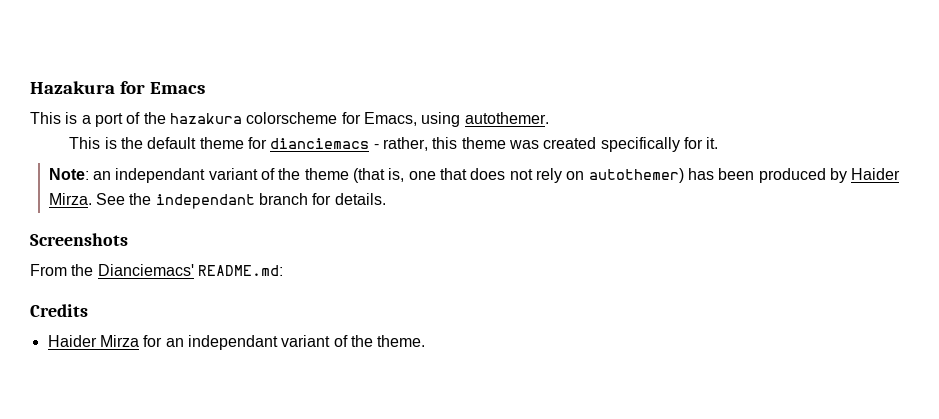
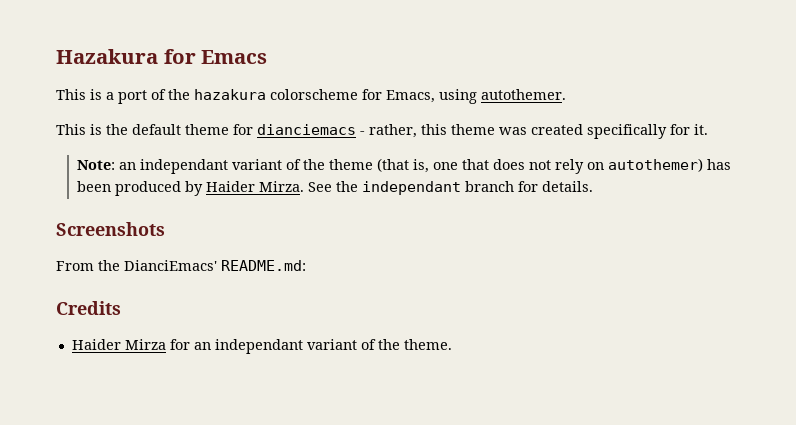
- From the Dianciemacs' README.md:
+ From the DianciEmacs' README.md:

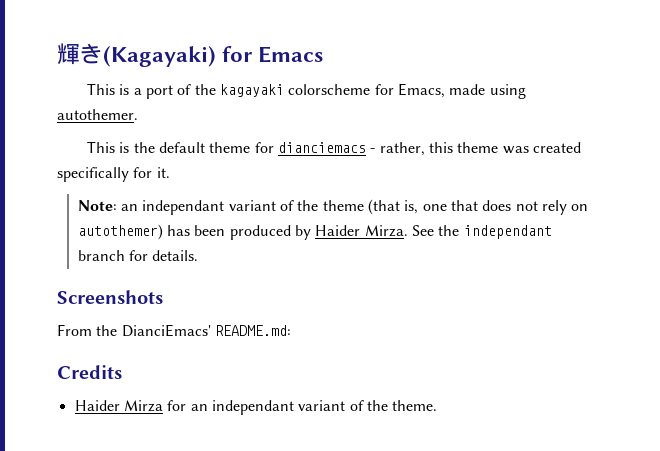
- Hazakura for Emacs
+ 輝き(Kagayaki) for Emacs
- This is a port of the hazakura colorscheme for Emacs, using autothemer.
+ This is a port of the kagayaki colorscheme for Emacs, made using autothemer.

